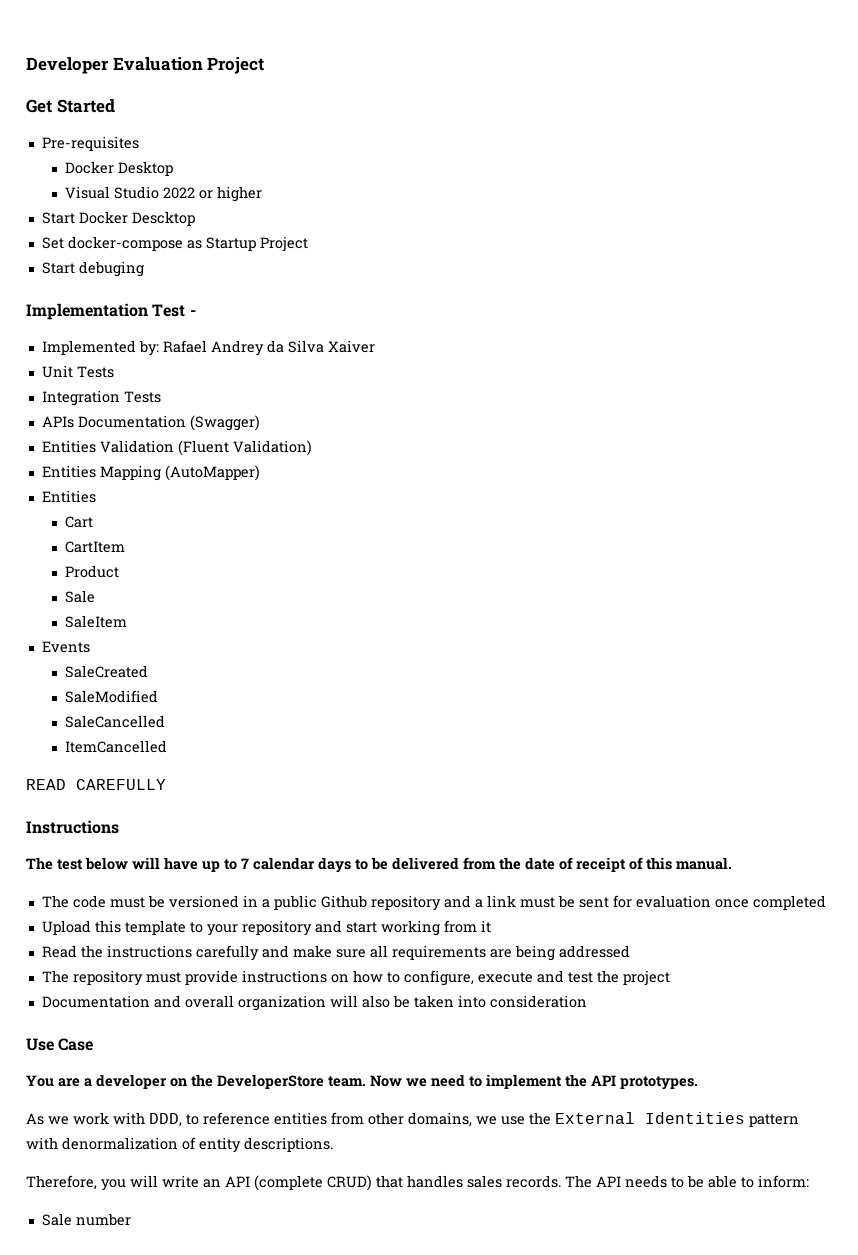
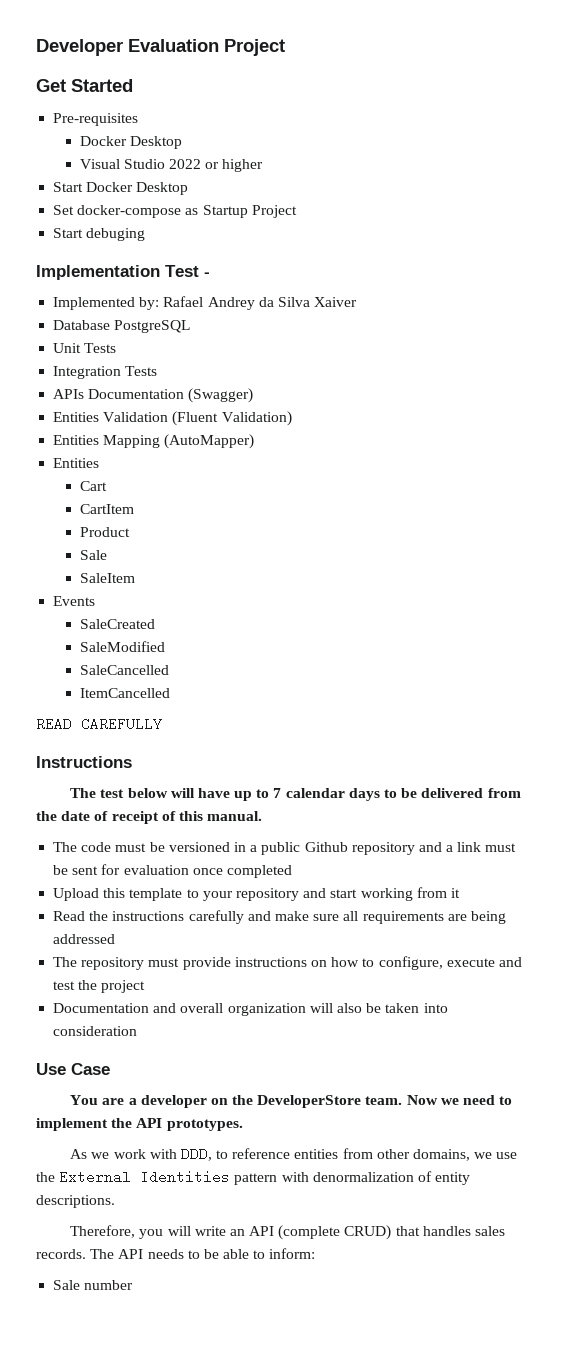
- Start Docker Descktop
+ Start Docker Desktop
+ Database PostgreSQL

